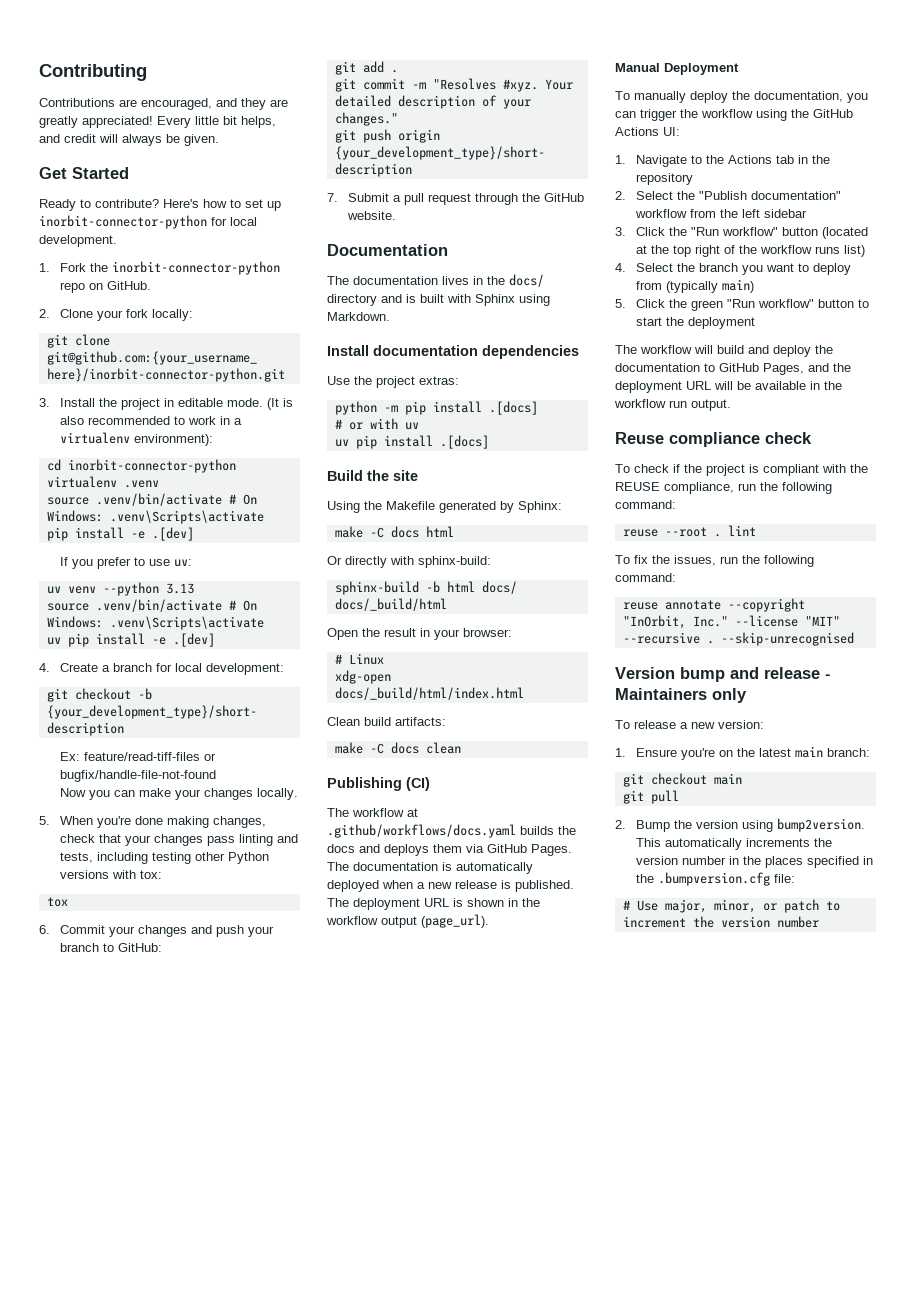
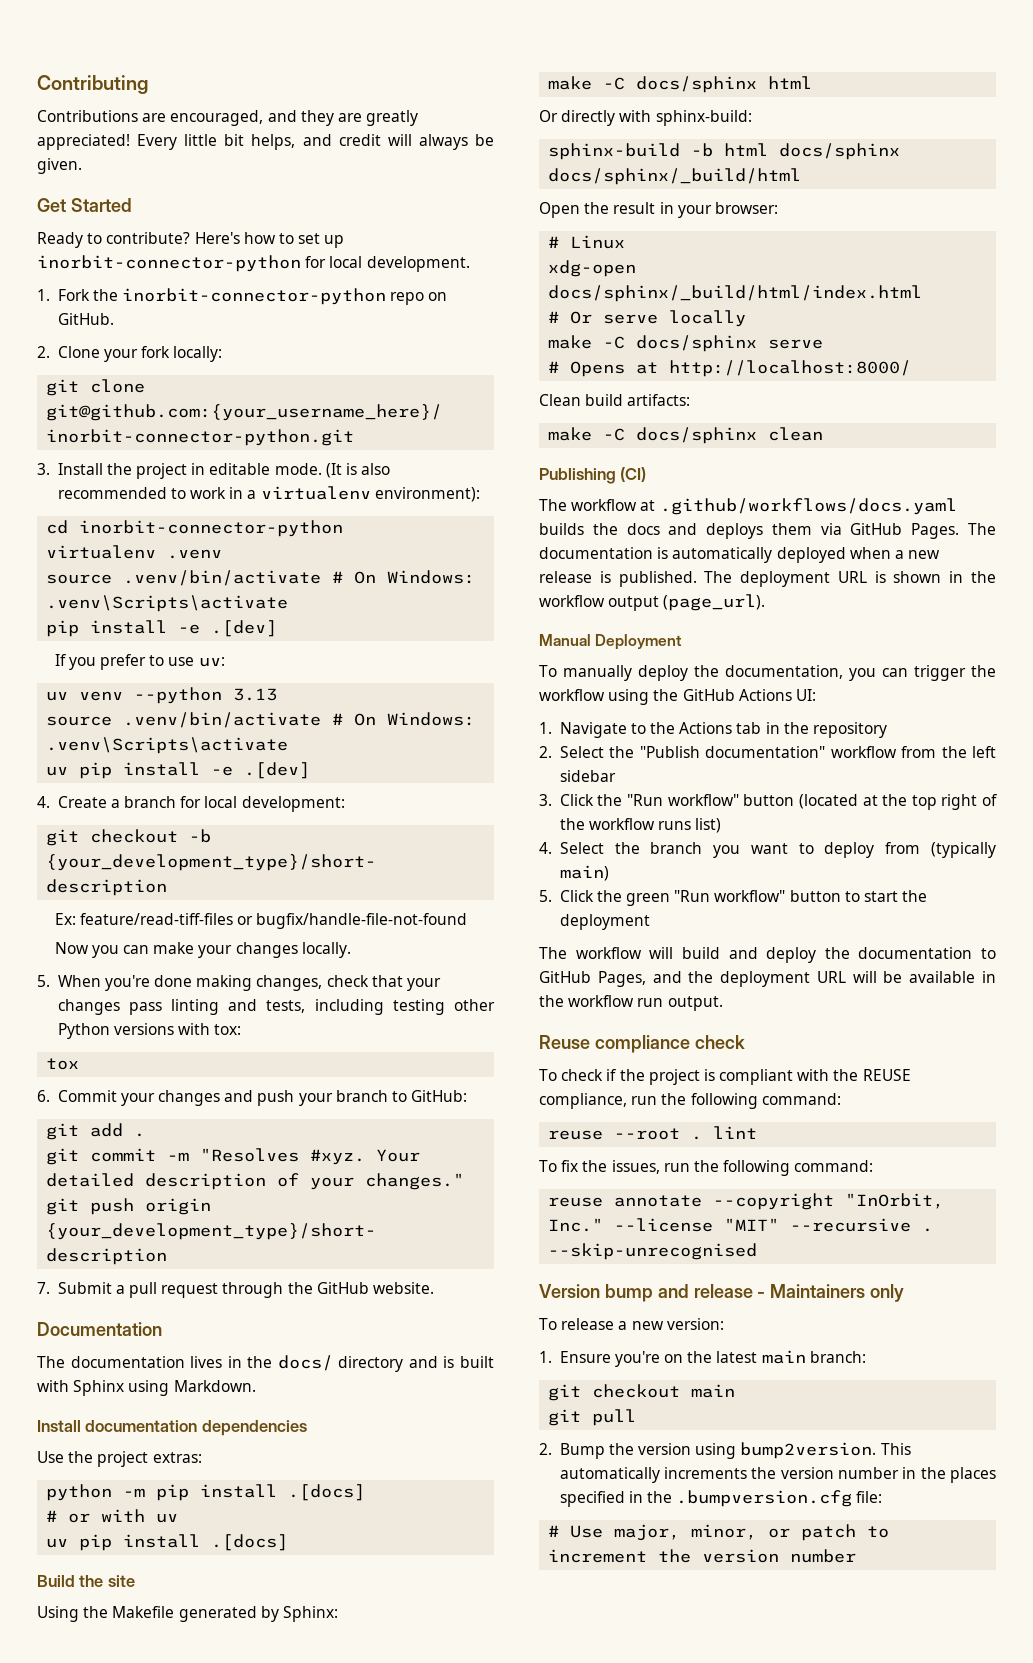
- make -C docs html
+ make -C docs/sphinx html
- sphinx-build -b html docs/ docs/_build/html
+ sphinx-build -b html docs/sphinx docs/sphinx/_build/html
- xdg-open docs/_build/html/index.html
+ xdg-open docs/sphinx/_build/html/index.html
+ # Or serve locally
+ make -C docs/sphinx serve
+ # Opens at http://localhost:8000/
- make -C docs clean
+ make -C docs/sphinx clean

